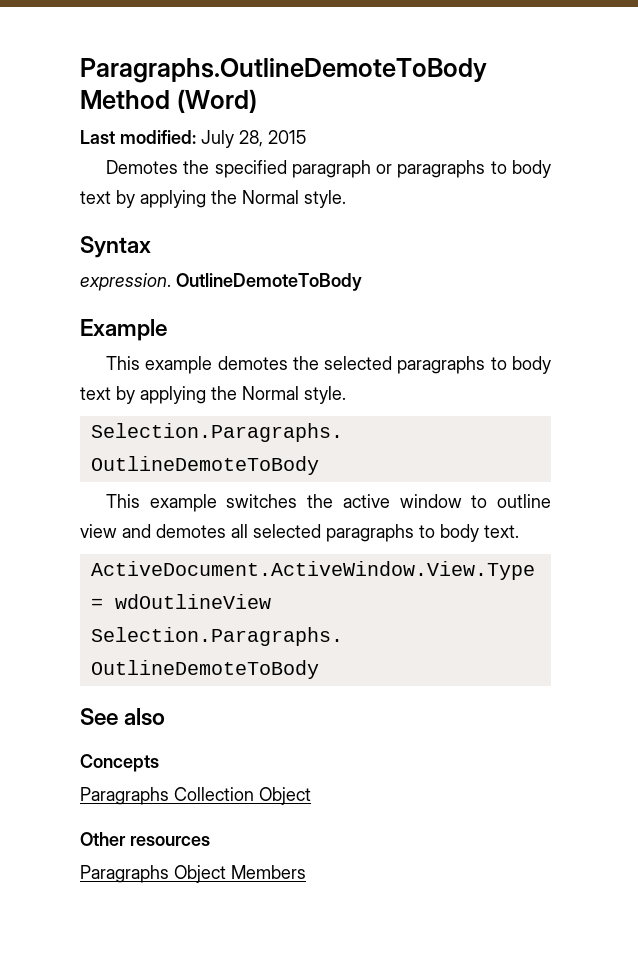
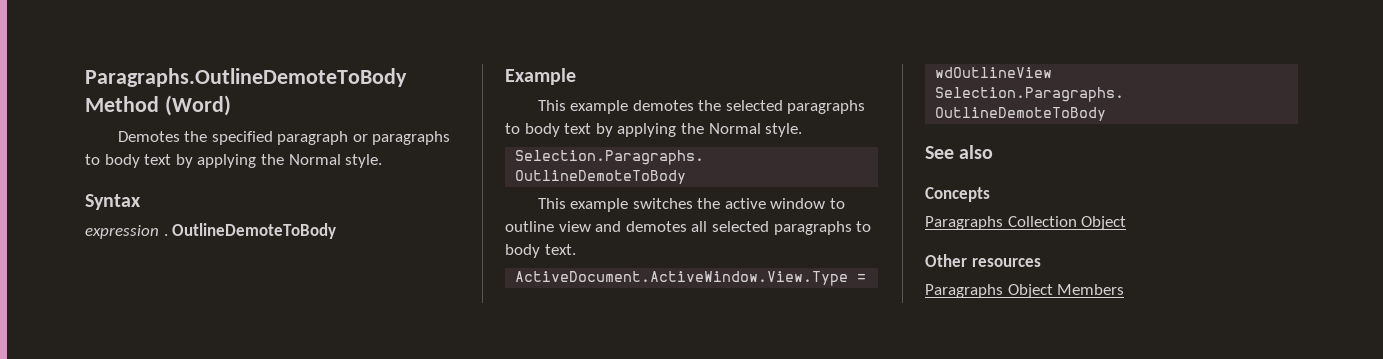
- Last modified: July 28, 2015
- expression.
+ expression .

